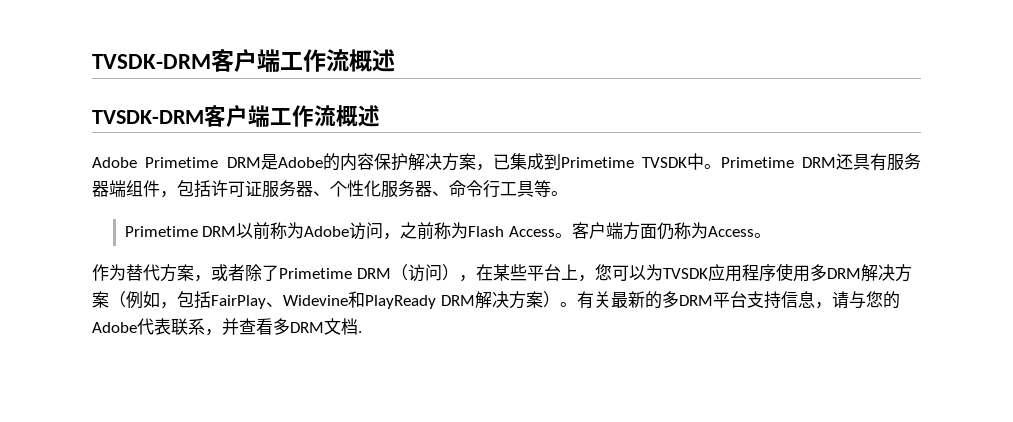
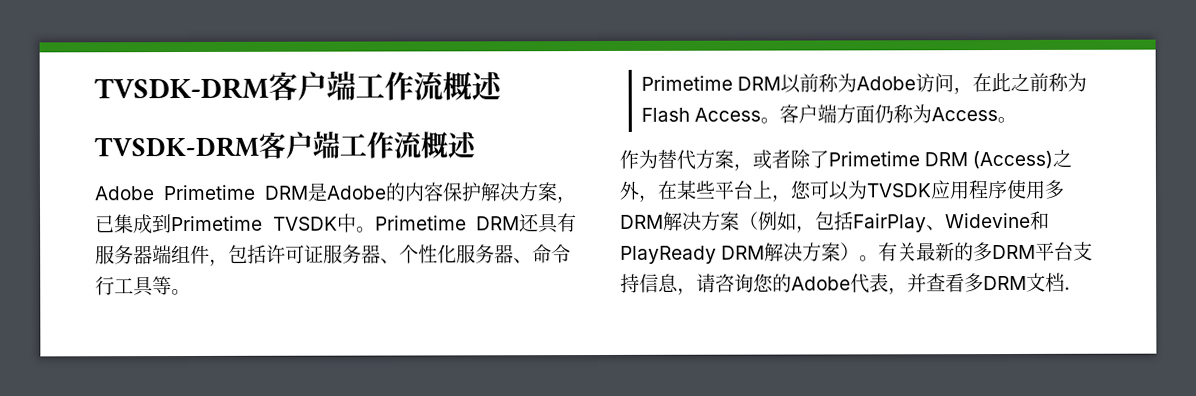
- Primetime DRM以前称为Adobe访问，之前称为Flash Access。
+ Primetime DRM以前称为Adobe访问，在此之前称为Flash Access。
- 作为替代方案，或者除了Primetime DRM（访问），在某些平台上，您可以为TVSDK应用程序使用多DRM解决方案（例如，包括FairPlay、Widevine和PlayReady DRM解决方案）。
+ 作为替代方案，或者除了Primetime DRM (Access)之外，在某些平台上，您可以为TVSDK应用程序使用多DRM解决方案（例如，包括FairPlay、Widevine和PlayReady DRM解决方案）。
- 有关最新的多DRM平台支持信息，请与您的Adobe代表联系，并查看多DRM文档.
+ 有关最新的多DRM平台支持信息，请咨询您的Adobe代表，并查看多DRM文档.

